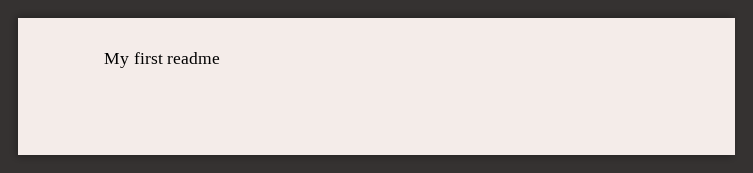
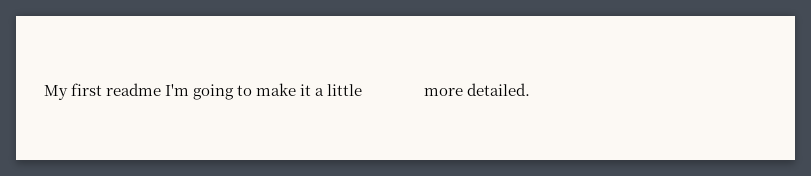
- My first readme
+ My first readme I'm going to make it a little more detailed.

